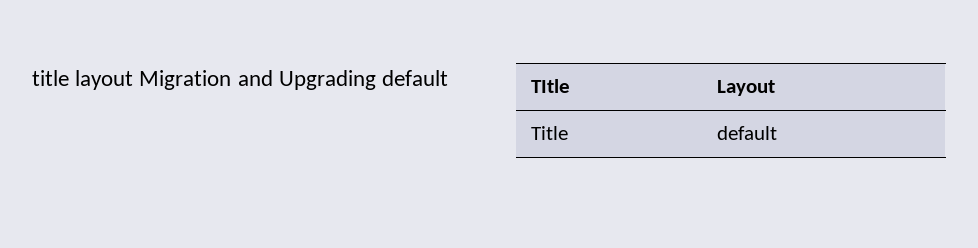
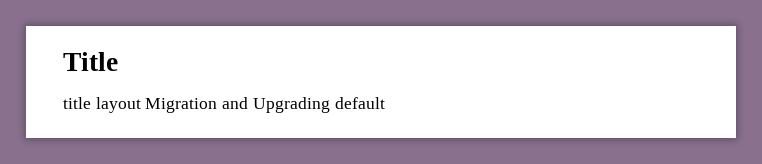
+ Title
- TItle | Layout
- Title | default

